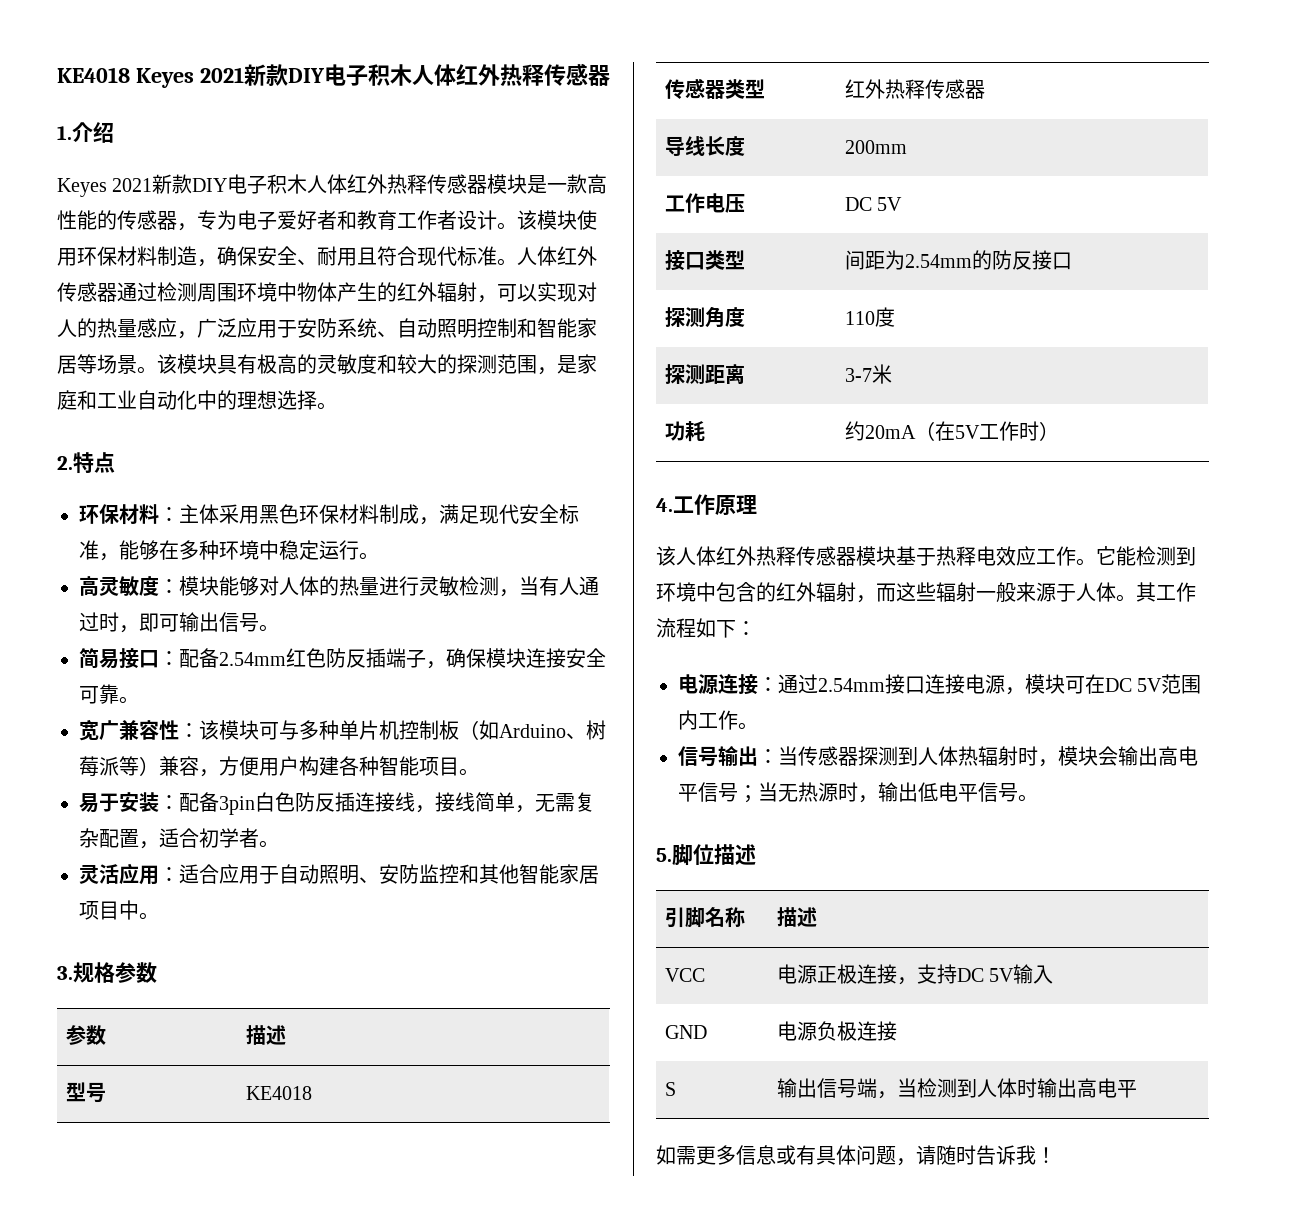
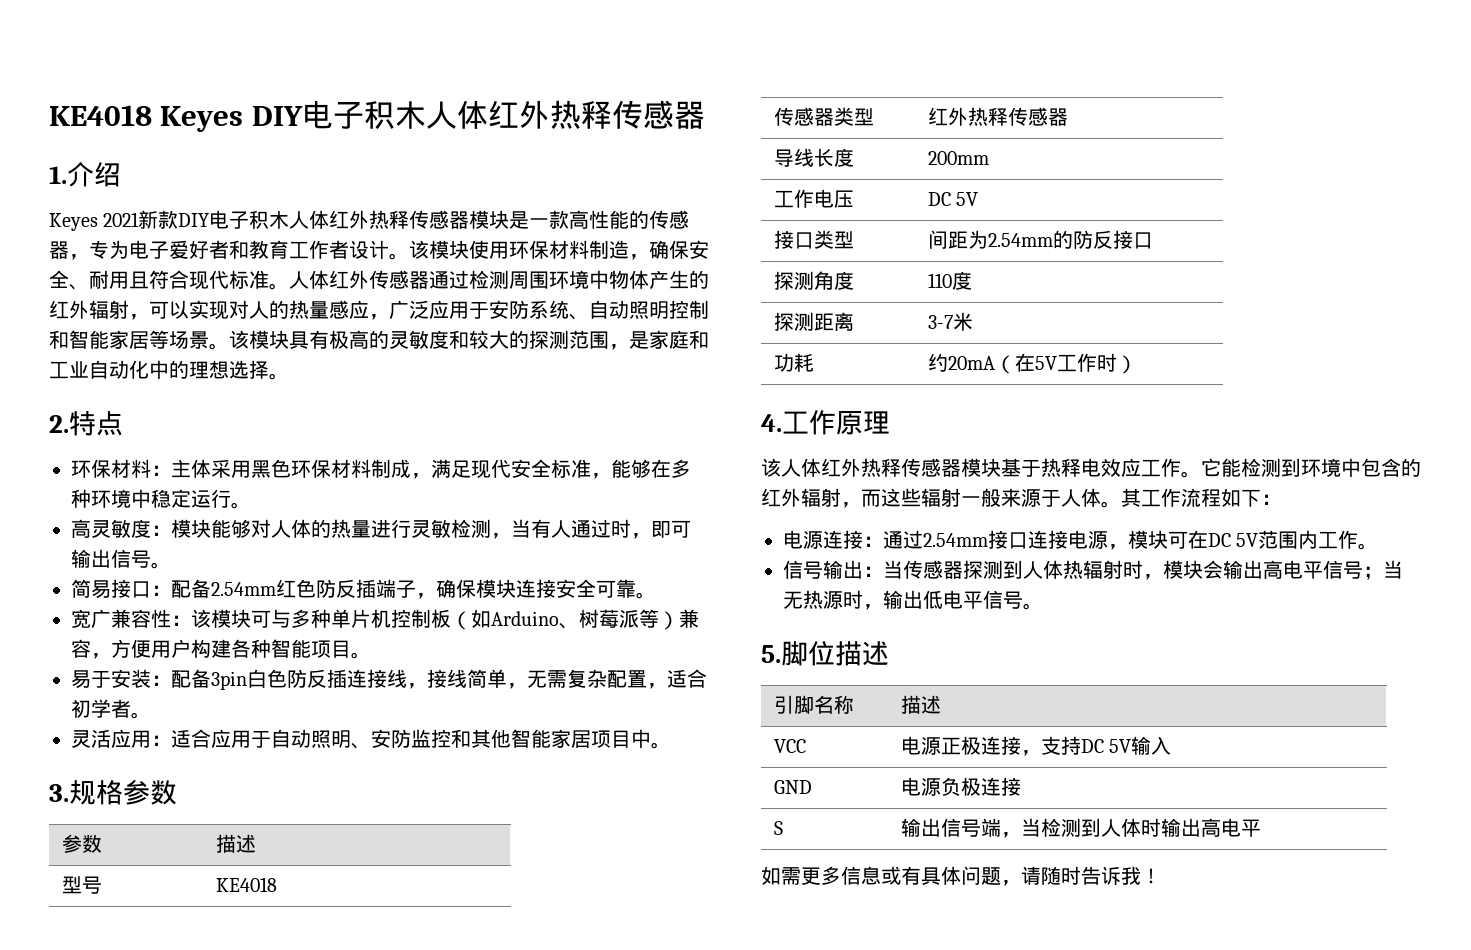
- KE4018 Keyes 2021新款DIY电子积木人体红外热释传感器
+ KE4018 Keyes DIY电子积木人体红外热释传感器

